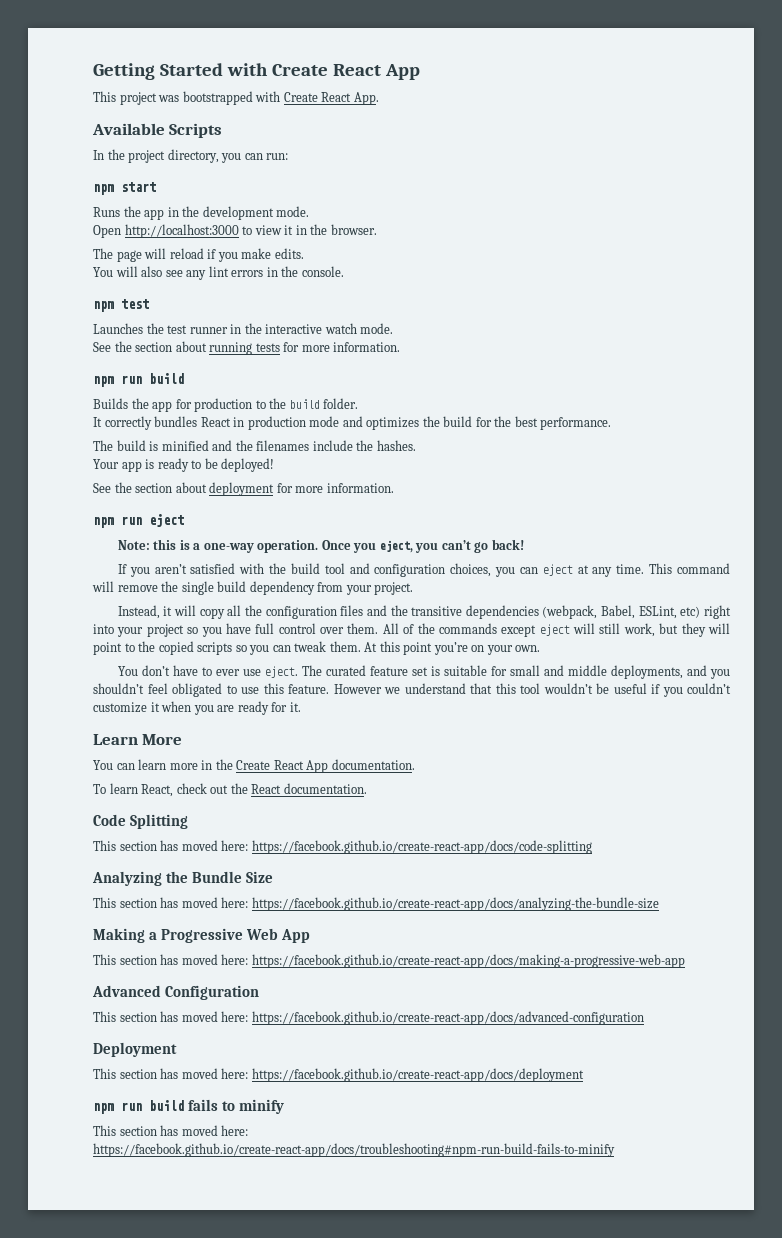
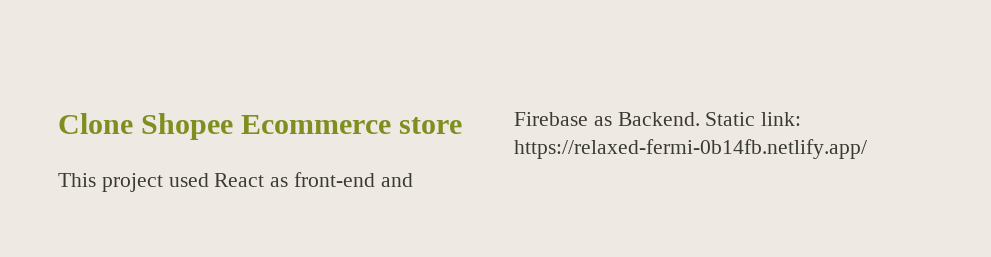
- Getting Started with Create React App
- This project was bootstrapped with Create React App.
- Available Scripts
- In the project directory, you can run:
- npm start
- Runs the app in the development mode.
- Open http://localhost:3000 to view it in the browser.
- The page will reload if you make edits.
- You will also see any lint errors in the console.
- npm test
- Launches the test runner in the interactive watch mode.
- See the section about running tests for more information.
- npm run build
- Builds the app for production to the build folder.
- It correctly bundles React in production mode and optimizes the build for the best performance.
- The build is minified and the filenames include the hashes.
- Your app is ready to be deployed!
- See the section about deployment for more information.
- npm run eject
- Note: this is a one-way operation. Once you eject, you can’t go back!
- If you aren’t satisfied with the build tool and configuration choices, you can eject at any time. This command will remove the single build dependency from your project.
- Instead, it will copy all the configuration files and the transitive dependencies (webpack, Babel, ESLint, etc) right into your project so you have full control over them. All of the commands except eject will still work, but they will point to the copied scripts so you can tweak them. At this point you’re on your own.
- You don’t have to ever use eject. The curated feature set is suitable for small and middle deployments, and you shouldn’t feel obligated to use this feature. However we understand that this tool wouldn’t be useful if you couldn’t customize it when you are ready for it.
- Learn More
- You can learn more in the Create React App documentation.
- To learn React, check out the React documentation.
- Code Splitting
- This section has moved here: https://facebook.github.io/create-react-app/docs/code-splitting
- Analyzing the Bundle Size
- This section has moved here: https://facebook.github.io/create-react-app/docs/analyzing-the-bundle-size
- Making a Progressive Web App
- This section has moved here: https://facebook.github.io/create-react-app/docs/making-a-progressive-web-app
- Advanced Configuration
- This section has moved here: https://facebook.github.io/create-react-app/docs/advanced-configuration
- Deployment
- This section has moved here: https://facebook.github.io/create-react-app/docs/deployment
- npm run build fails to minify
- This section has moved here: https://facebook.github.io/create-react-app/docs/troubleshooting#npm-run-build-fails-to-minify
+ Clone Shopee Ecommerce store
+ This project used React as front-end and Firebase as Backend. Static link: https://relaxed-fermi-0b14fb.netlify.app/

